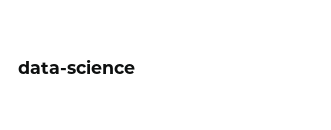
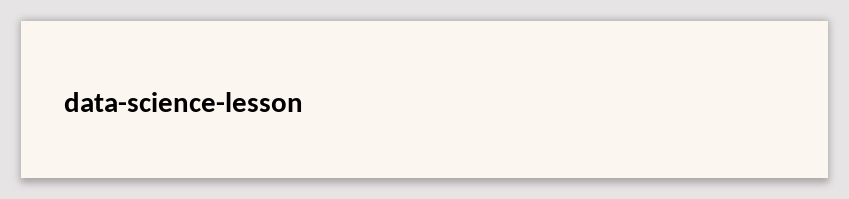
- data-science
+ data-science-lesson

